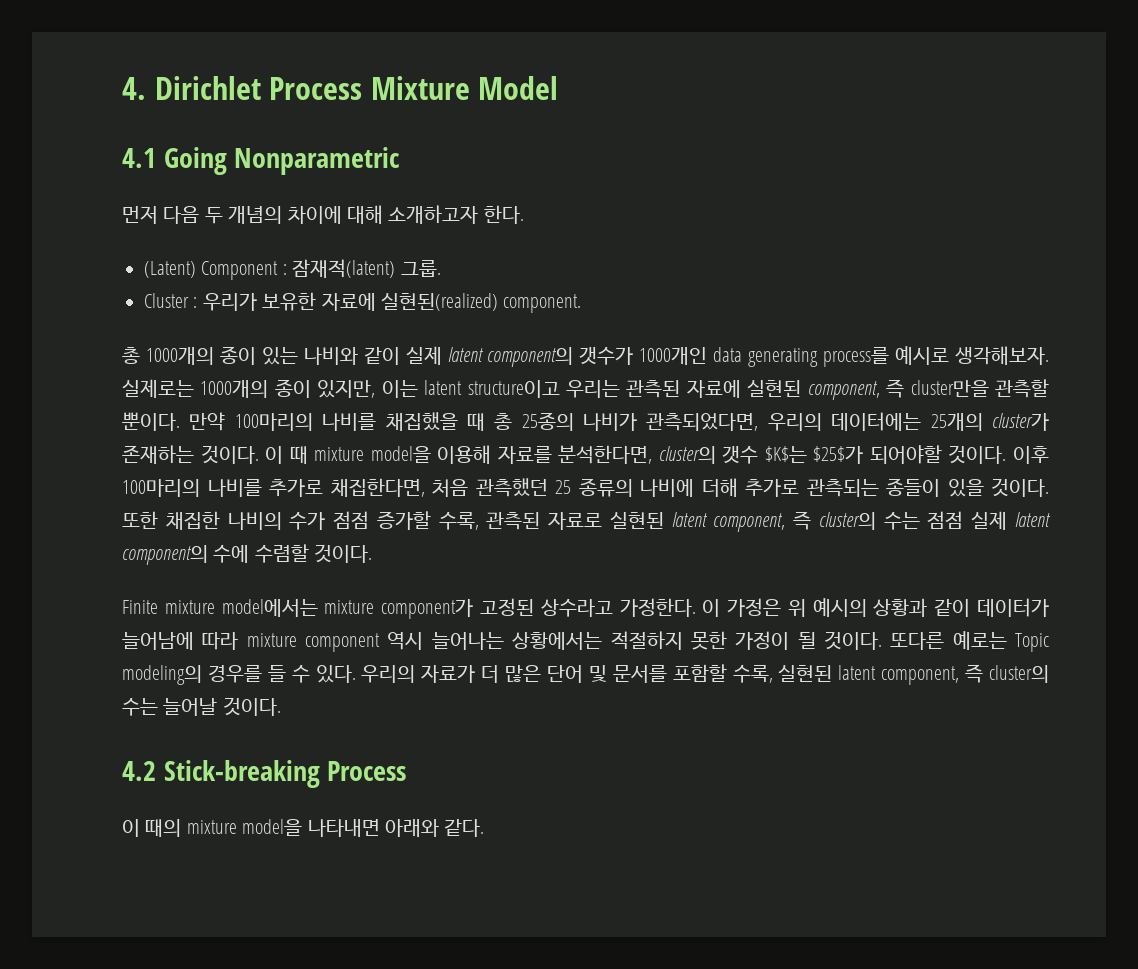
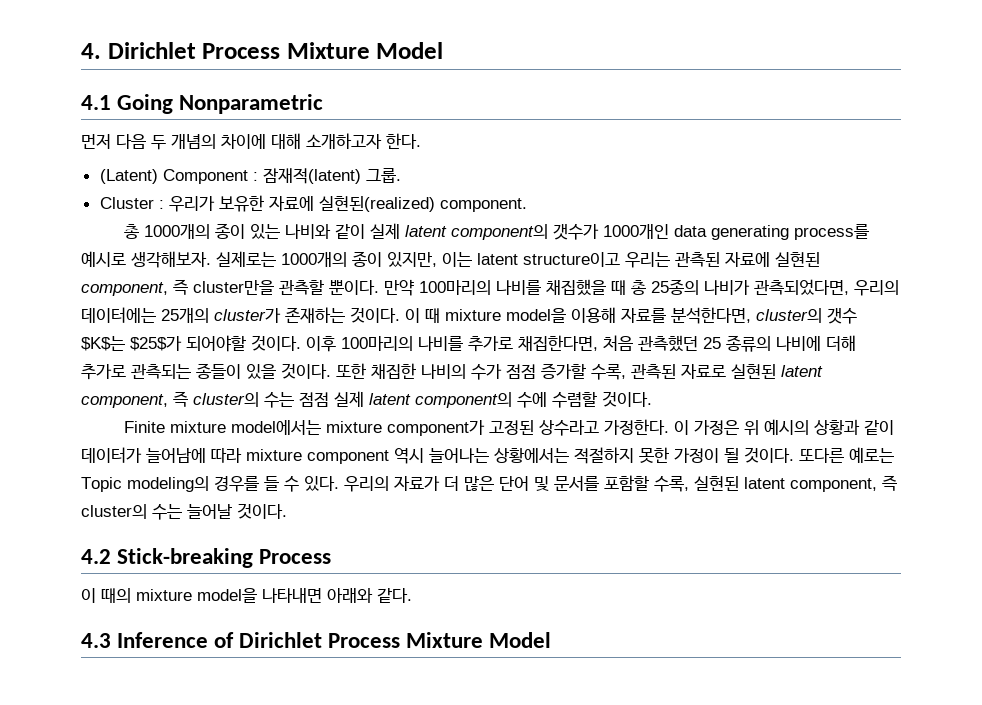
+ 4.3 Inference of Dirichlet Process Mixture Model

